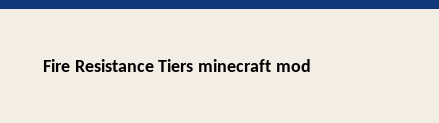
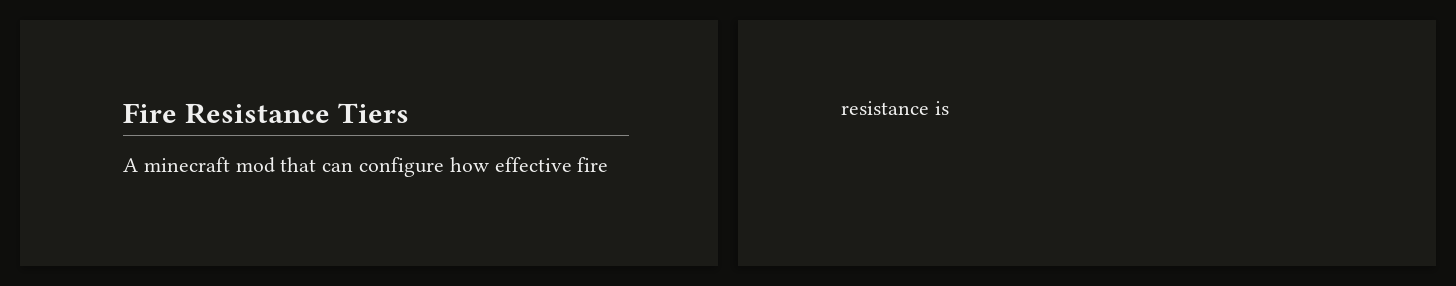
- Fire Resistance Tiers minecraft mod
+ Fire Resistance Tiers
+ A minecraft mod that can configure how effective fire resistance is

